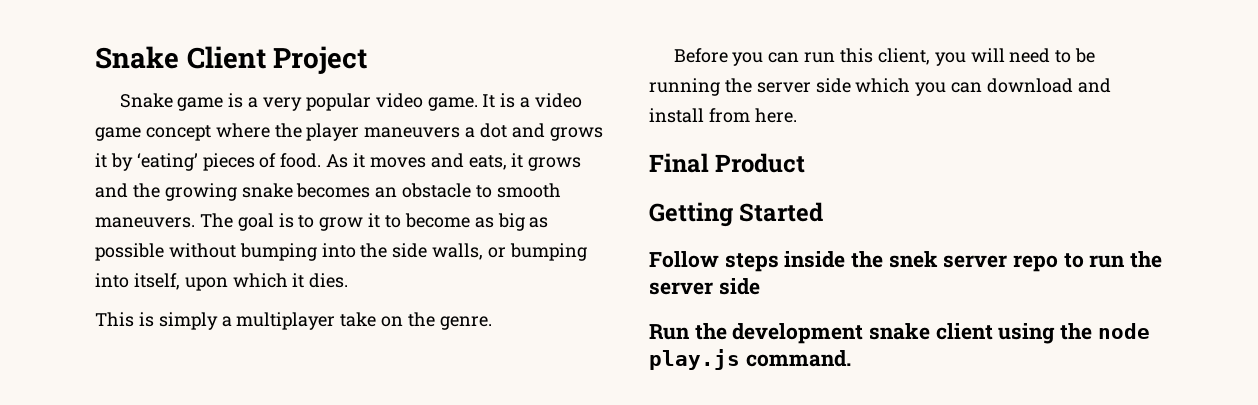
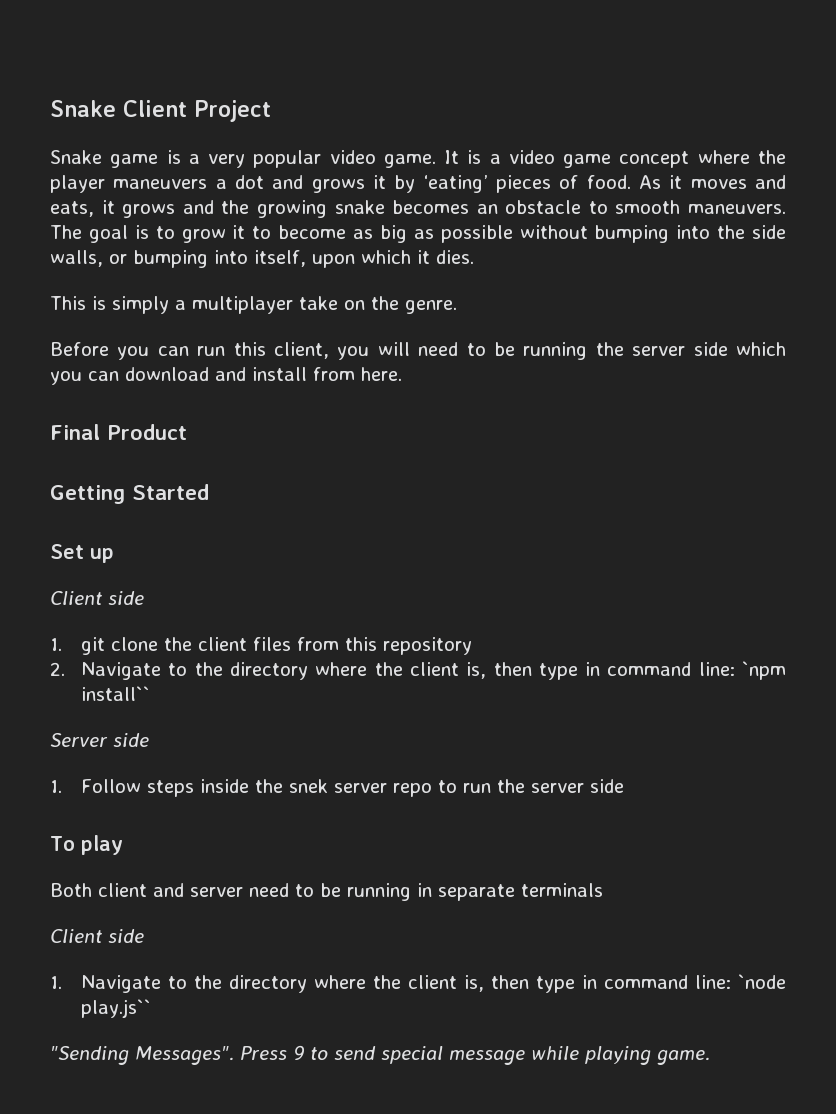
- Follow steps inside the snek server repo to run the server side
+ Set up
+ Client side
+ 1. git clone the client files from this repository
+ 2. Navigate to the directory where the client is, then type in command line: `npm install``
+ Server side
+ 1. Follow steps inside the snek server repo to run the server side
- Run the development snake client using the node play.js command.
+ To play
+ Both client and server need to be running in separate terminals
+ Client side
+ 1. Navigate to the directory where the client is, then type in command line: `node play.js``
+ "Sending Messages". Press 9 to send special message while playing game.

